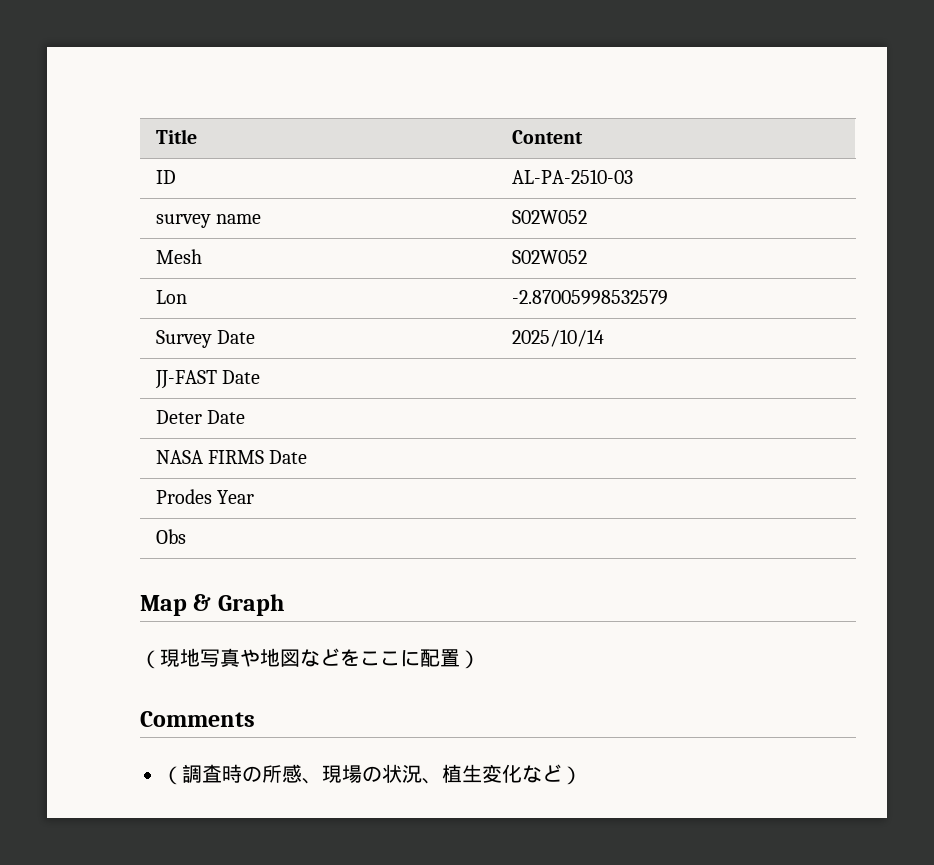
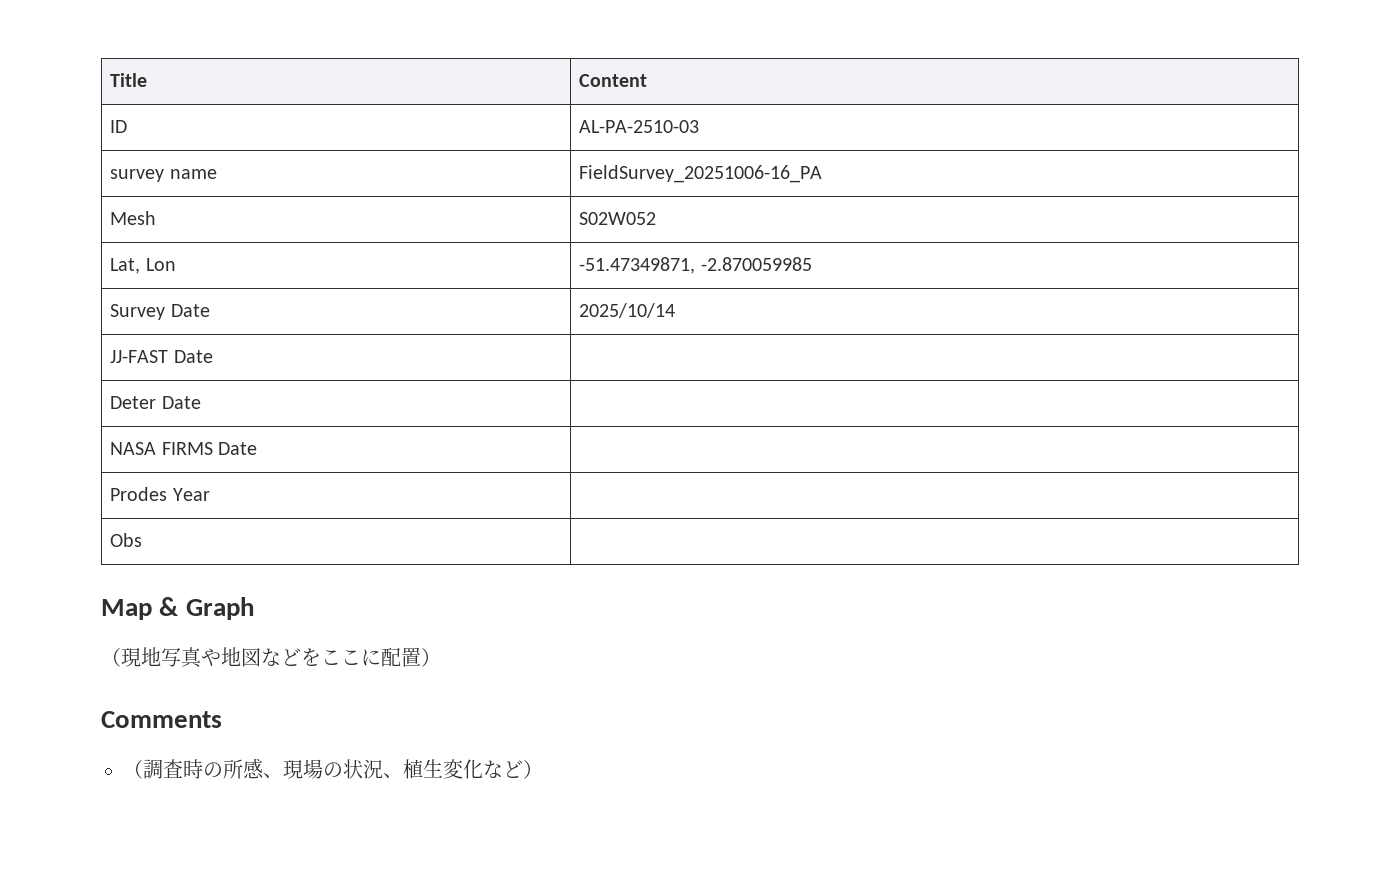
- survey name | S02W052
+ survey name | FieldSurvey_20251006-16_PA
- Lon | -2.87005998532579
+ Lat, Lon | -51.47349871, -2.870059985

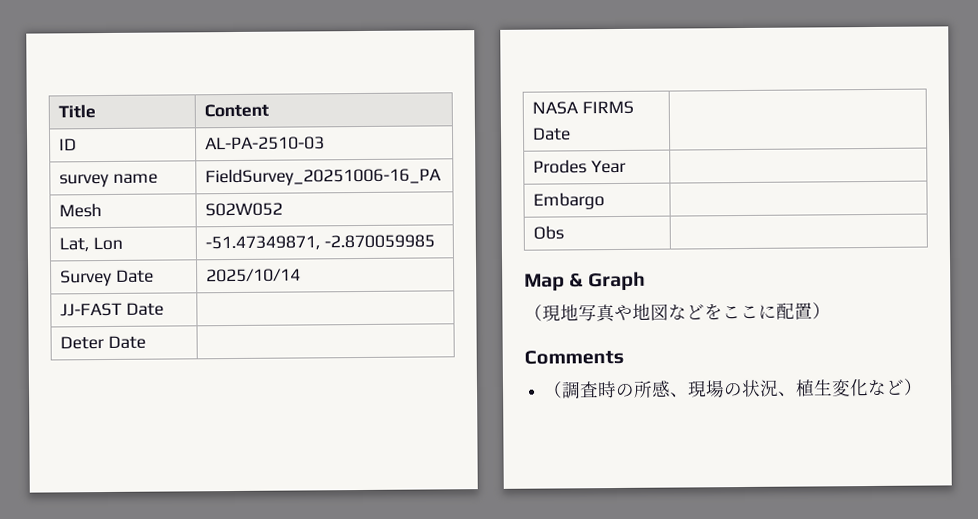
+ Embargo |

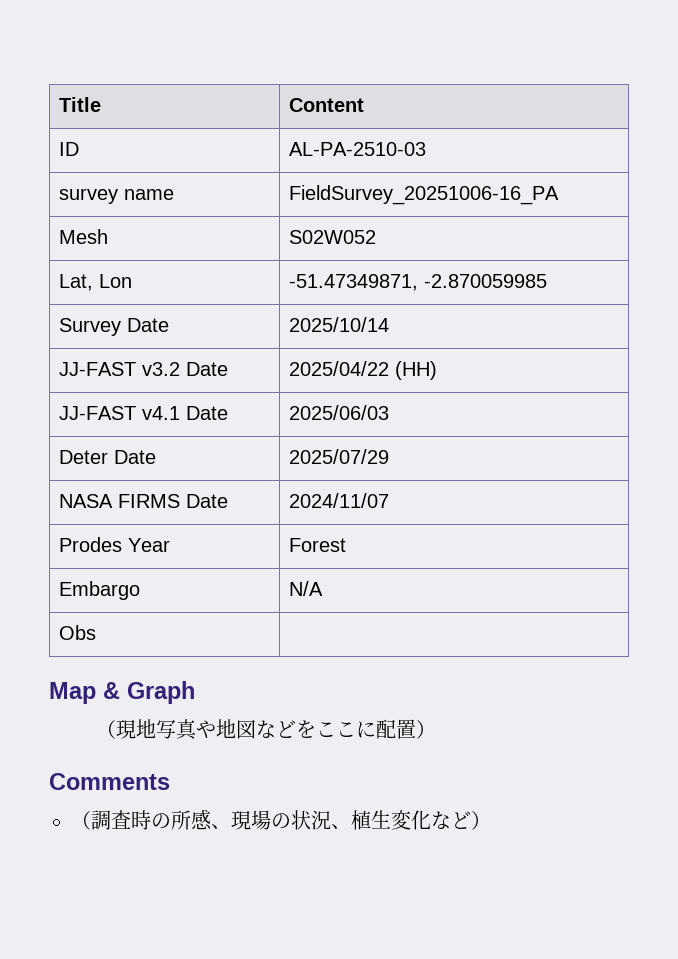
- JJ-FAST Date |
+ JJ-FAST v3.2 Date | 2025/04/22 (HH)
+ JJ-FAST v4.1 Date | 2025/06/03
- Deter Date |
+ Deter Date | 2025/07/29
- NASA FIRMS Date |
+ NASA FIRMS Date | 2024/11/07
- Prodes Year |
+ Prodes Year | Forest
- Embargo |
+ Embargo | N/A

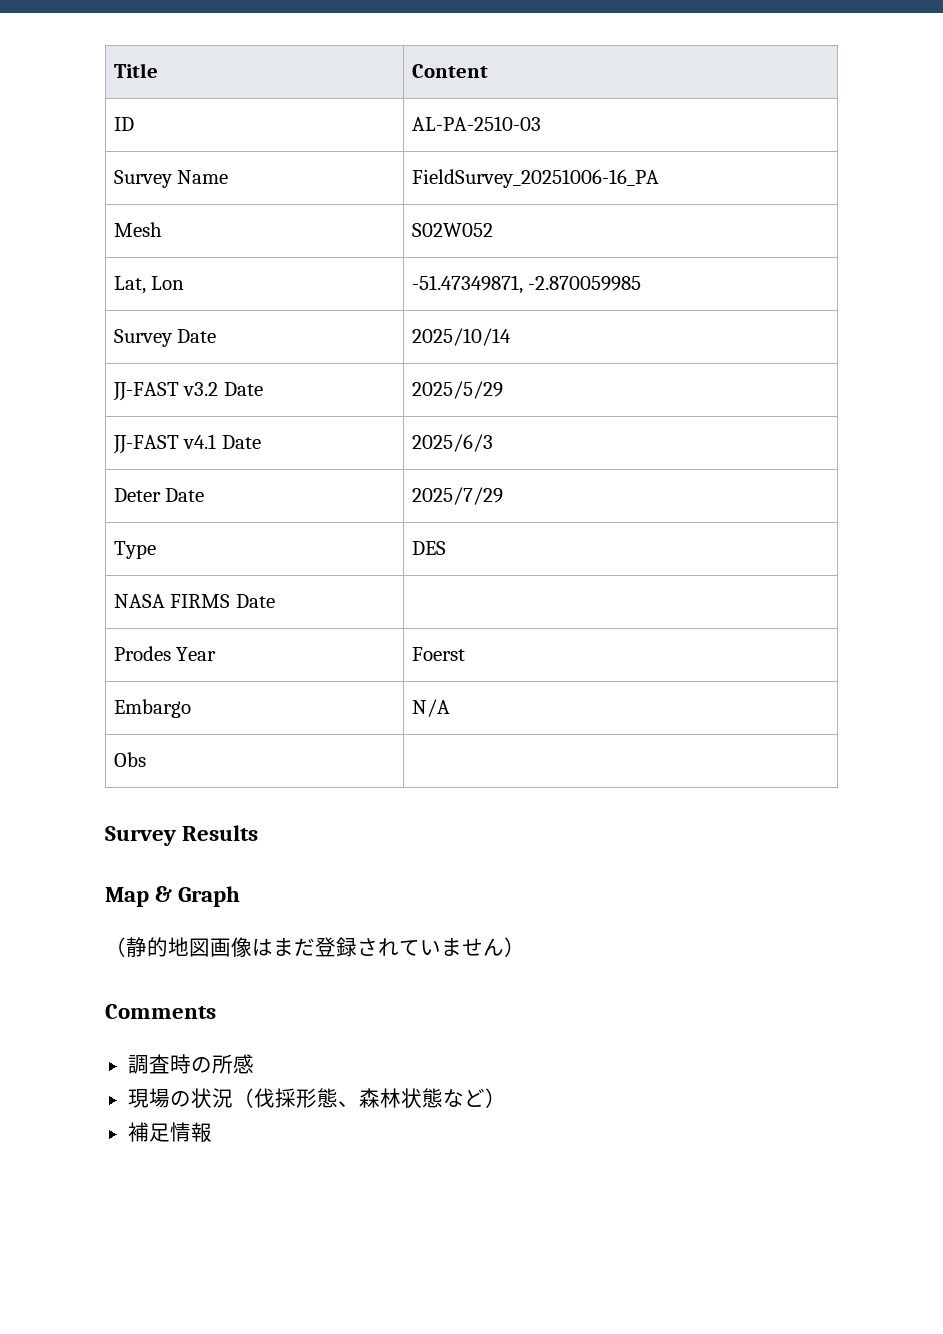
- survey name | FieldSurvey_20251006-16_PA
+ Survey Name | FieldSurvey_20251006-16_PA
- JJ-FAST v3.2 Date | 2025/04/22 (HH)
+ JJ-FAST v3.2 Date | 2025/5/29
- JJ-FAST v4.1 Date | 2025/06/03
+ JJ-FAST v4.1 Date | 2025/6/3
- Deter Date | 2025/07/29
+ Deter Date | 2025/7/29
+ Type | DES
- NASA FIRMS Date | 2024/11/07
+ NASA FIRMS Date |
- Prodes Year | Forest
+ Prodes Year | Foerst
+ Survey Results
- （現地写真や地図などをここに配置）
+ （静的地図画像はまだ登録されていません）
- （調査時の所感、現場の状況、植生変化など）
+ 調査時の所感
+ 現場の状況（伐採形態、森林状態など）
+ 補足情報

